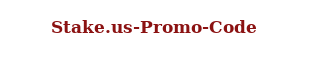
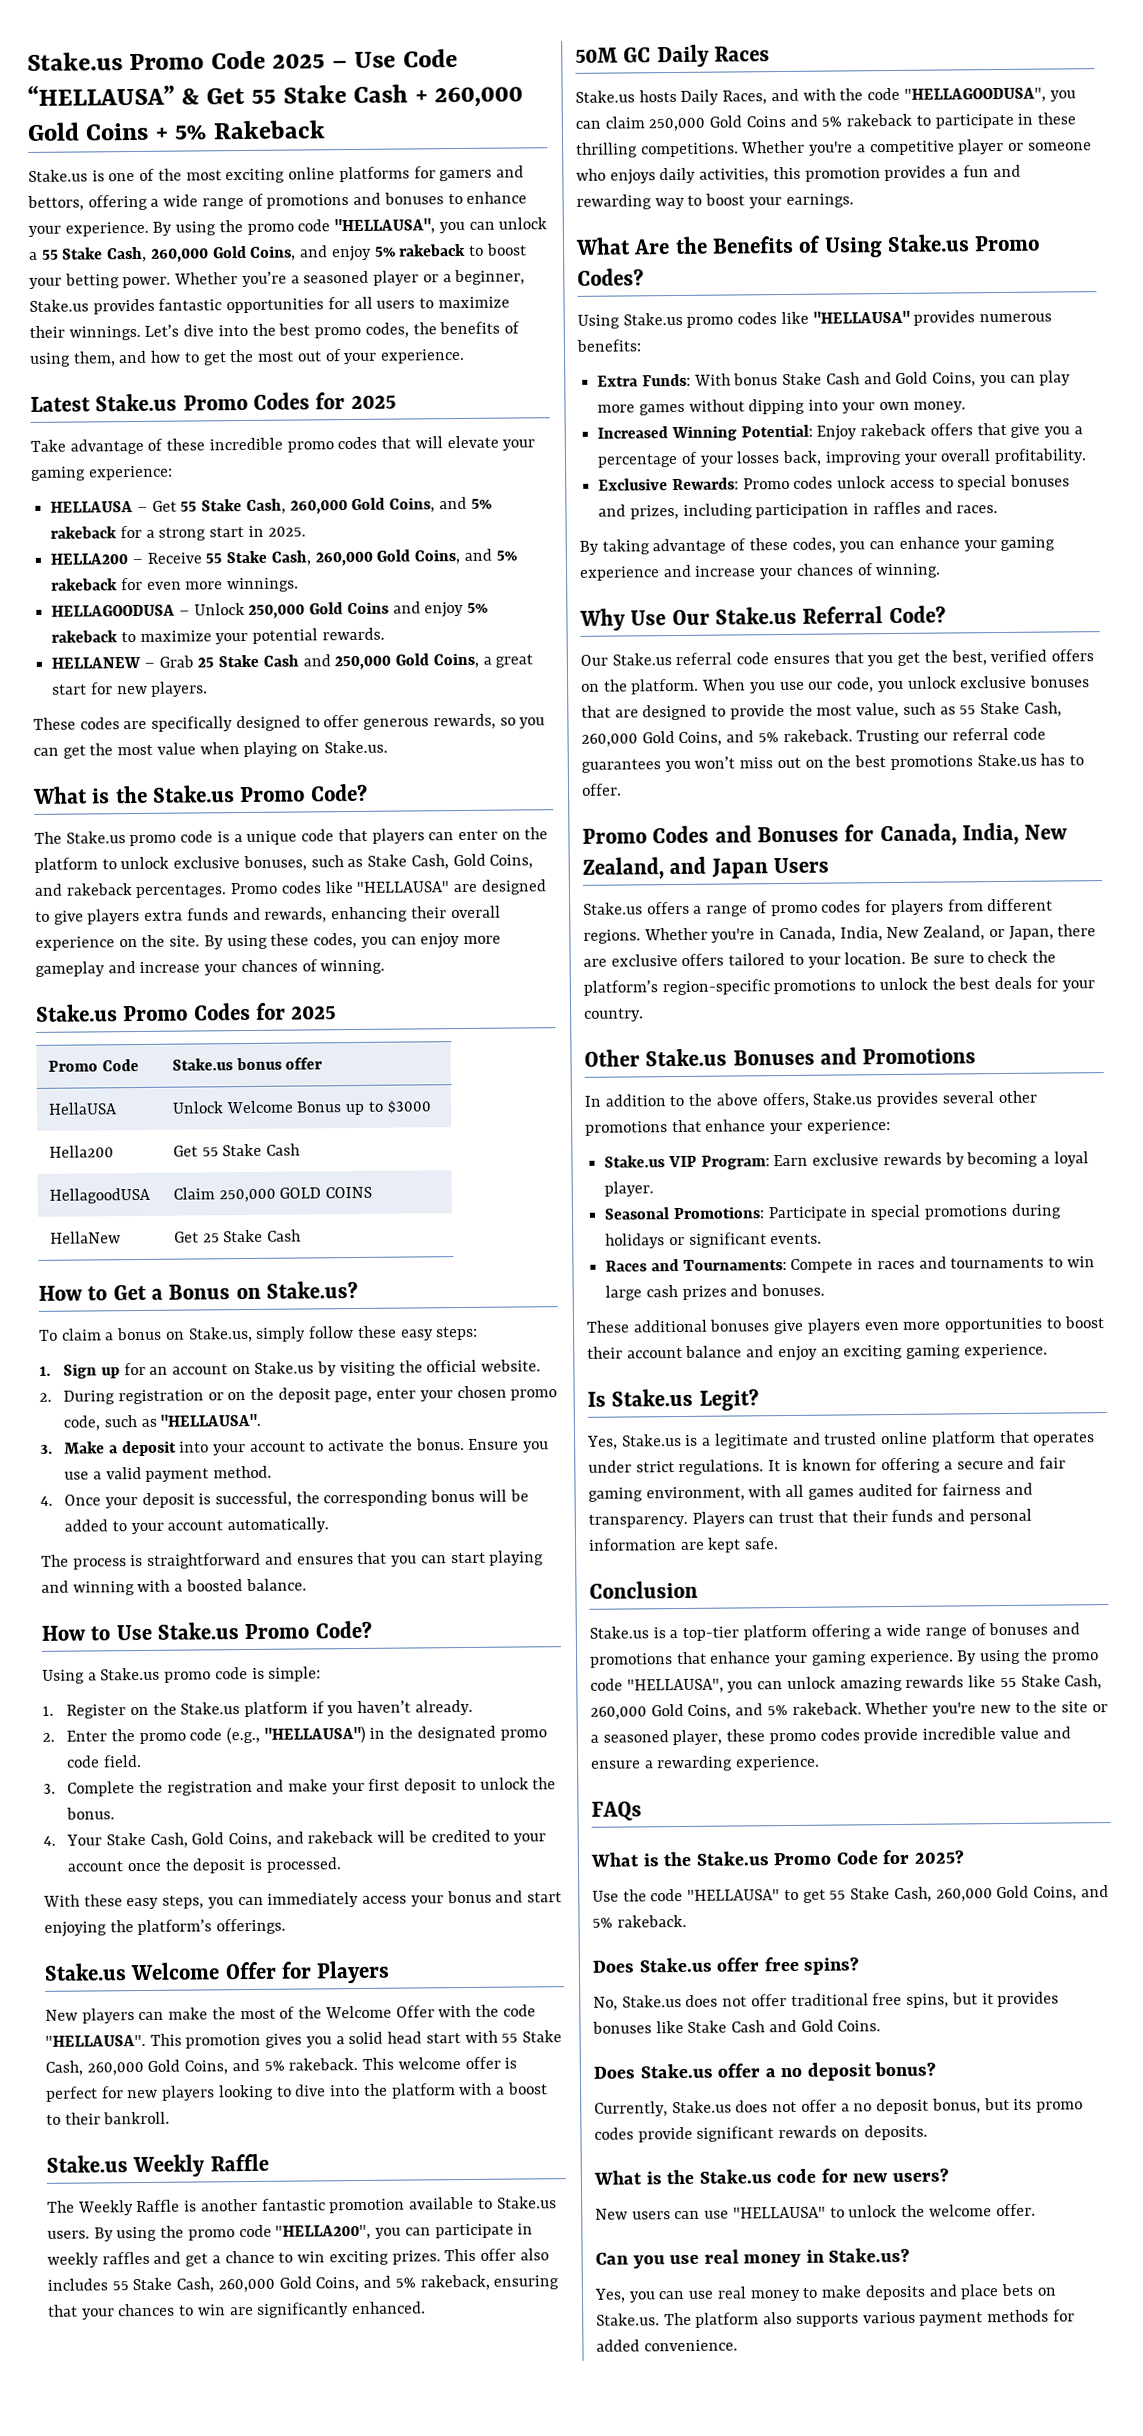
- Stake.us-Promo-Code
+ Stake.us Promo Code 2025 – Use Code “HELLAUSA” & Get 55 Stake Cash + 260,000 Gold Coins + 5% Rakeback
+ Stake.us is one of the most exciting online platforms for gamers and bettors, offering a wide range of promotions and bonuses to enhance your experience. By using the promo code "HELLAUSA", you can unlock a 55 Stake Cash, 260,000 Gold Coins, and enjoy 5% rakeback to boost your betting power. Whether you’re a seasoned player or a beginner, Stake.us provides fantastic opportunities for all users to maximize their winnings. Let’s dive into the best promo codes, the benefits of using them, and how to get the most out of your experience.
+ Latest Stake.us Promo Codes for 2025
+ Take advantage of these incredible promo codes that will elevate your gaming experience:
+ HELLAUSA – Get 55 Stake Cash, 260,000 Gold Coins, and 5% rakeback for a strong start in 2025.
+ HELLA200 – Receive 55 Stake Cash, 260,000 Gold Coins, and 5% rakeback for even more winnings.
+ HELLAGOODUSA – Unlock 250,000 Gold Coins and enjoy 5% rakeback to maximize your potential rewards.
+ HELLANEW – Grab 25 Stake Cash and 250,000 Gold Coins, a great start for new players.
+ These codes are specifically designed to offer generous rewards, so you can get the most value when playing on Stake.us.
+ What is the Stake.us Promo Code?
+ The Stake.us promo code is a unique code that players can enter on the platform to unlock exclusive bonuses, such as Stake Cash, Gold Coins, and rakeback percentages. Promo codes like "HELLAUSA" are designed to give players extra funds and rewards, enhancing their overall experience on the site. By using these codes, you can enjoy more gameplay and increase your chances of winning.
+ Stake.us Promo Codes for 2025
+ Promo Code | Stake.us bonus offer
+ HellaUSA | Unlock Welcome Bonus up to $3000
+ Hella200 | Get 55 Stake Cash
+ HellagoodUSA | Claim 250,000 GOLD COINS
+ HellaNew | Get 25 Stake Cash
+ How to Get a Bonus on Stake.us?
+ To claim a bonus on Stake.us, simply follow these easy steps:
+ 1. Sign up for an account on Stake.us by visiting the official website.
+ 2. During registration or on the deposit page, enter your chosen promo code, such as "HELLAUSA".
+ 3. Make a deposit into your account to activate the bonus. Ensure you use a valid payment method.
+ 4. Once your deposit is successful, the corresponding bonus will be added to your account automatically.
+ The process is straightforward and ensures that you can start playing and winning with a boosted balance.
+ How to Use Stake.us Promo Code?
+ Using a Stake.us promo code is simple:
+ 1. Register on the Stake.us platform if you haven’t already.
+ 2. Enter the promo code (e.g., "HELLAUSA") in the designated promo code field.
+ 3. Complete the registration and make your first deposit to unlock the bonus.
+ 4. Your Stake Cash, Gold Coins, and rakeback will be credited to your account once the deposit is processed.
+ With these easy steps, you can immediately access your bonus and start enjoying the platform’s offerings.
+ Stake.us Welcome Offer for Players
+ New players can make the most of the Welcome Offer with the code "HELLAUSA". This promotion gives you a solid head start with 55 Stake Cash, 260,000 Gold Coins, and 5% rakeback. This welcome offer is perfect for new players looking to dive into the platform with a boost to their bankroll.
+ Stake.us Weekly Raffle
+ The Weekly Raffle is another fantastic promotion available to Stake.us users. By using the promo code "HELLA200", you can participate in weekly raffles and get a chance to win exciting prizes. This offer also includes 55 Stake Cash, 260,000 Gold Coins, and 5% rakeback, ensuring that your chances to win are significantly enhanced.
+ 50M GC Daily Races
+ Stake.us hosts Daily Races, and with the code "HELLAGOODUSA", you can claim 250,000 Gold Coins and 5% rakeback to participate in these thrilling competitions. Whether you're a competitive player or someone who enjoys daily activities, this promotion provides a fun and rewarding way to boost your earnings.
+ What Are the Benefits of Using Stake.us Promo Codes?
+ Using Stake.us promo codes like "HELLAUSA" provides numerous benefits:
+ Extra Funds: With bonus Stake Cash and Gold Coins, you can play more games without dipping into your own money.
+ Increased Winning Potential: Enjoy rakeback offers that give you a percentage of your losses back, improving your overall profitability.
+ Exclusive Rewards: Promo codes unlock access to special bonuses and prizes, including participation in raffles and races.
+ By taking advantage of these codes, you can enhance your gaming experience and increase your chances of winning.
+ Why Use Our Stake.us Referral Code?
+ Our Stake.us referral code ensures that you get the best, verified offers on the platform. When you use our code, you unlock exclusive bonuses that are designed to provide the most value, such as 55 Stake Cash, 260,000 Gold Coins, and 5% rakeback. Trusting our referral code guarantees you won’t miss out on the best promotions Stake.us has to offer.
+ Promo Codes and Bonuses for Canada, India, New Zealand, and Japan Users
+ Stake.us offers a range of promo codes for players from different regions. Whether you're in Canada, India, New Zealand, or Japan, there are exclusive offers tailored to your location. Be sure to check the platform’s region-specific promotions to unlock the best deals for your country.
+ Other Stake.us Bonuses and Promotions
+ In addition to the above offers, Stake.us provides several other promotions that enhance your experience:
+ Stake.us VIP Program: Earn exclusive rewards by becoming a loyal player.
+ Seasonal Promotions: Participate in special promotions during holidays or significant events.
+ Races and Tournaments: Compete in races and tournaments to win large cash prizes and bonuses.
+ These additional bonuses give players even more opportunities to boost their account balance and enjoy an exciting gaming experience.
+ Is Stake.us Legit?
+ Yes, Stake.us is a legitimate and trusted online platform that operates under strict regulations. It is known for offering a secure and fair gaming environment, with all games audited for fairness and transparency. Players can trust that their funds and personal information are kept safe.
+ Conclusion
+ Stake.us is a top-tier platform offering a wide range of bonuses and promotions that enhance your gaming experience. By using the promo code "HELLAUSA", you can unlock amazing rewards like 55 Stake Cash, 260,000 Gold Coins, and 5% rakeback. Whether you're new to the site or a seasoned player, these promo codes provide incredible value and ensure a rewarding experience.
+ FAQs
+ What is the Stake.us Promo Code for 2025?
+ Use the code "HELLAUSA" to get 55 Stake Cash, 260,000 Gold Coins, and 5% rakeback.
+ Does Stake.us offer free spins?
+ No, Stake.us does not offer traditional free spins, but it provides bonuses like Stake Cash and Gold Coins.
+ Does Stake.us offer a no deposit bonus?
+ Currently, Stake.us does not offer a no deposit bonus, but its promo codes provide significant rewards on deposits.
+ What is the Stake.us code for new users?
+ New users can use "HELLAUSA" to unlock the welcome offer.
+ Can you use real money in Stake.us?
+ Yes, you can use real money to make deposits and place bets on Stake.us. The platform also supports various payment methods for added convenience.

